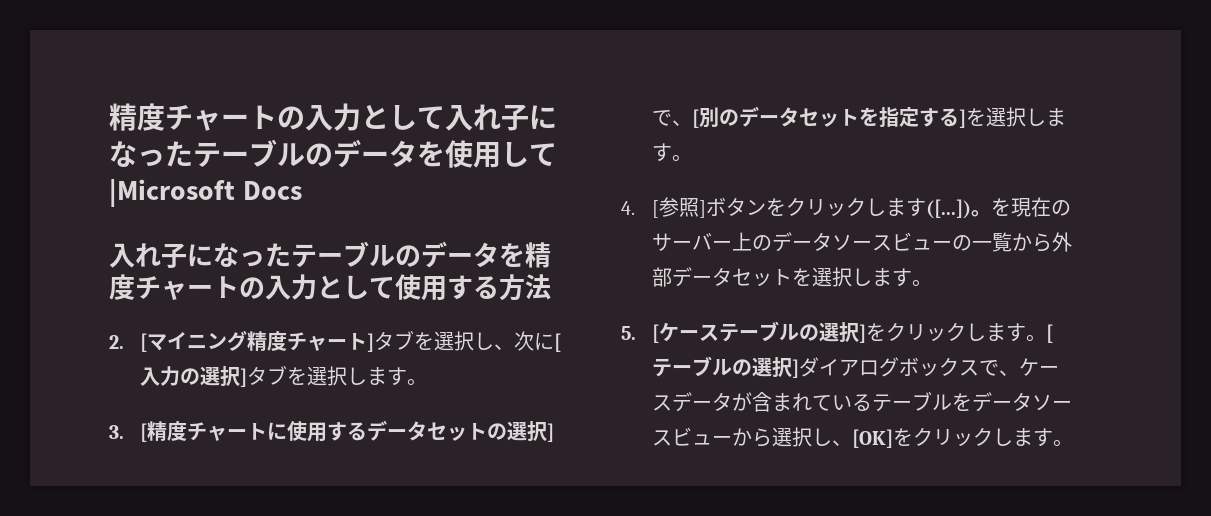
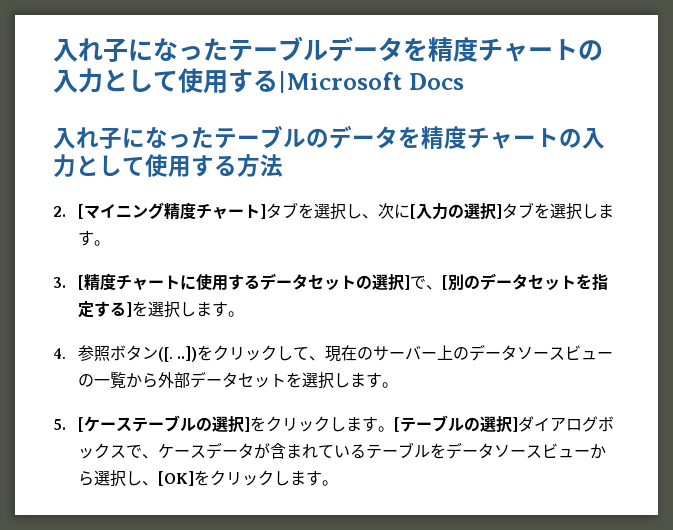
- 精度チャートの入力として入れ子になったテーブルのデータを使用して|Microsoft Docs
+ 入れ子になったテーブルデータを精度チャートの入力として使用する|Microsoft Docs
- 4. [参照]ボタンをクリックします([...])。を現在のサーバー上のデータソースビューの一覧から外部データセットを選択します。
+ 4.参照ボタン([. ..])をクリックして、現在のサーバー上のデータソースビューの一覧から外部データセットを選択します。

